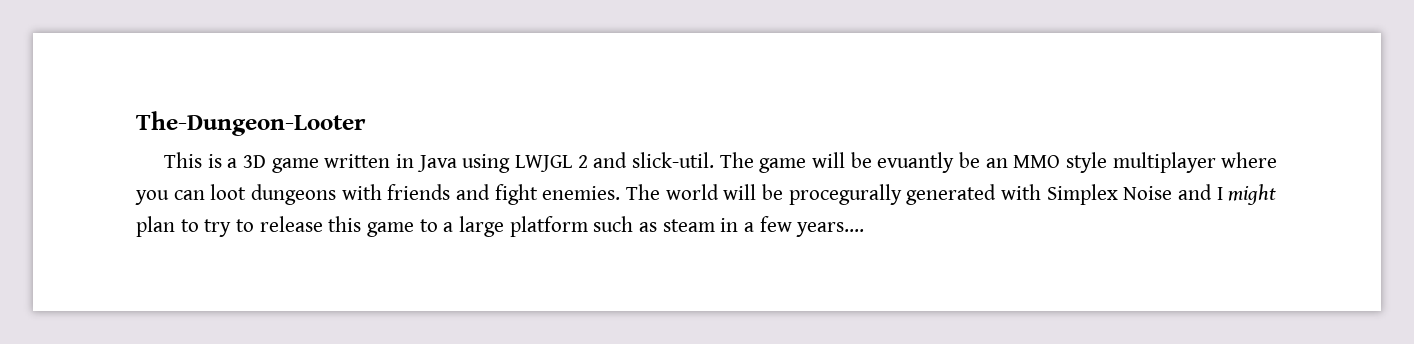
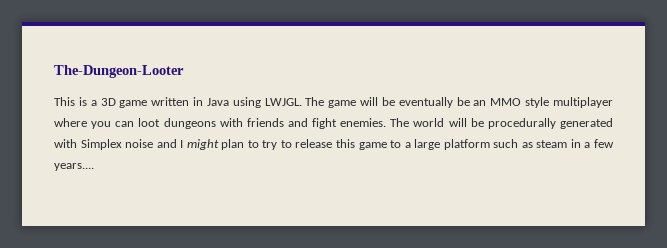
- This is a 3D game written in Java using LWJGL 2 and slick-util.
+ This is a 3D game written in Java using LWJGL.
- The game will be evuantly be an MMO style multiplayer where you can loot dungeons with friends and fight enemies.
+ The game will be eventually be an MMO style multiplayer where you can loot dungeons with friends and fight enemies.
- The world will be procegurally generated with Simplex Noise and I might plan to try to release this game to a large platform such as steam in a few years....
+ The world will be procedurally generated with Simplex noise and I might plan to try to release this game to a large platform such as steam in a few years....

